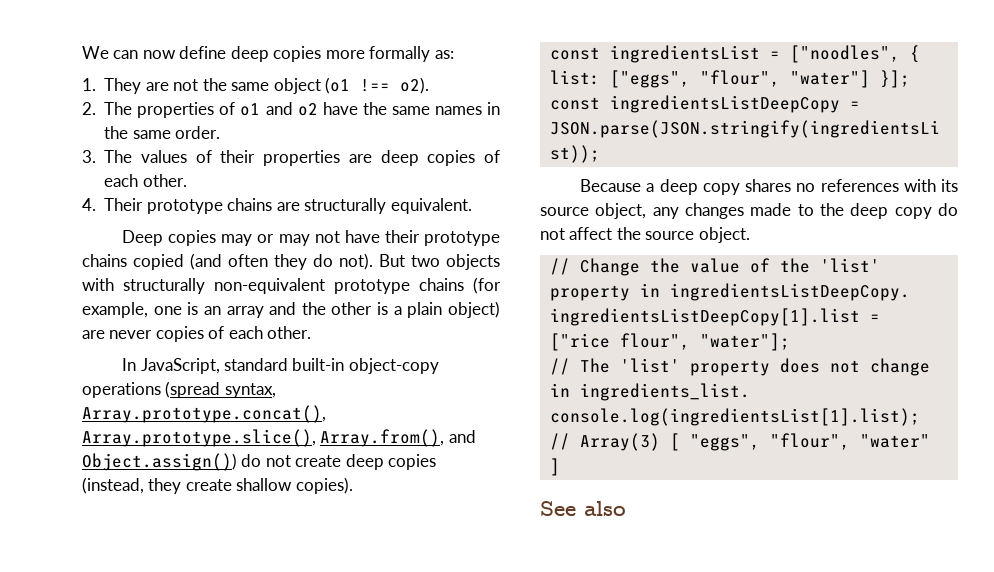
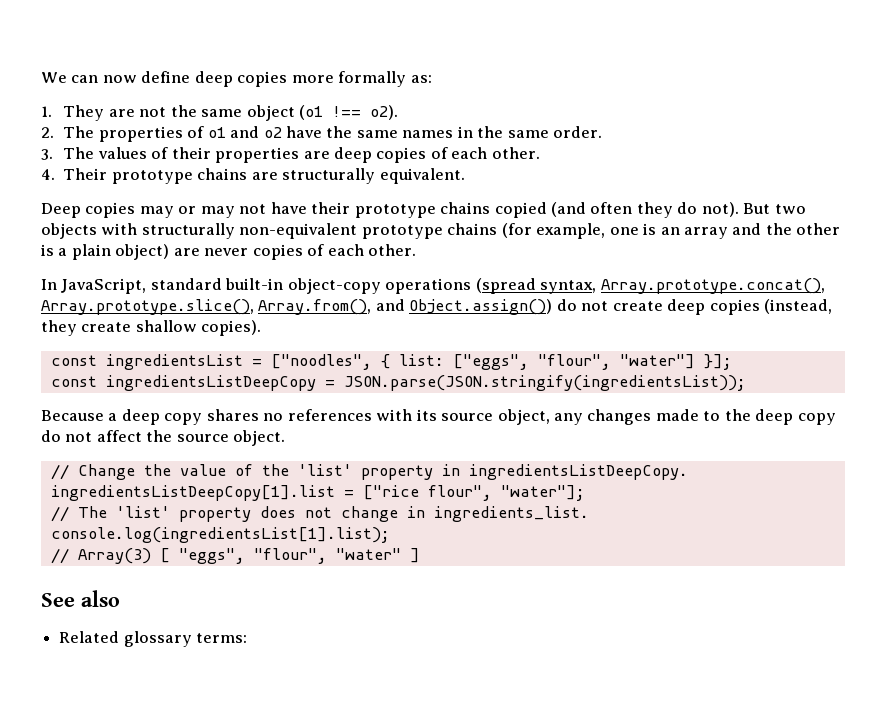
+ Related glossary terms:

